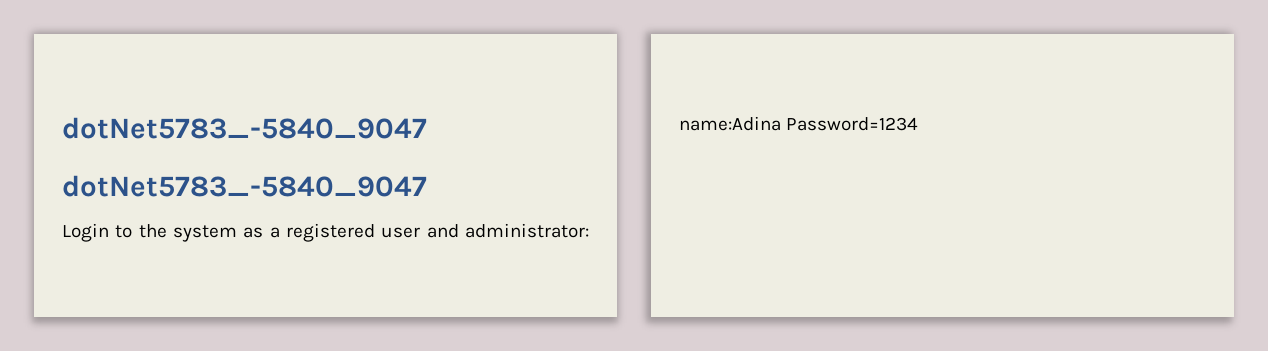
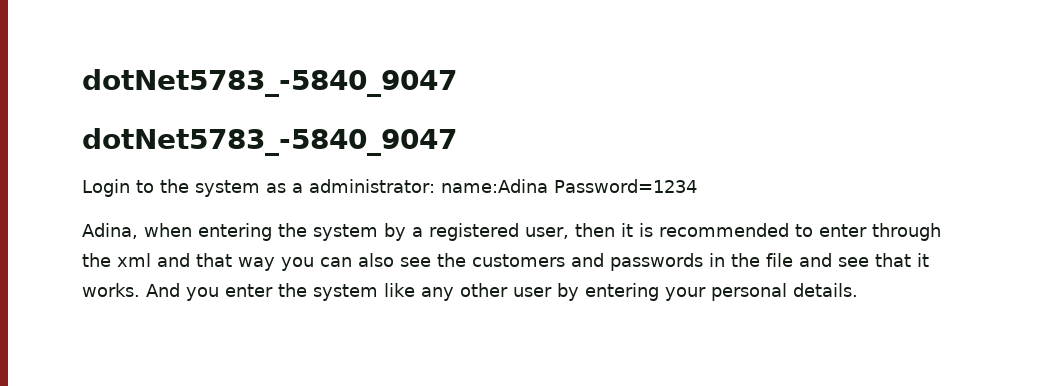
- Login to the system as a registered user and administrator: name:Adina Password=1234
+ Login to the system as a administrator: name:Adina Password=1234
+ Adina, when entering the system by a registered user, then it is recommended to enter through the xml and that way you can also see the customers and passwords in the file and see that it works. And you enter the system like any other user by entering your personal details.

